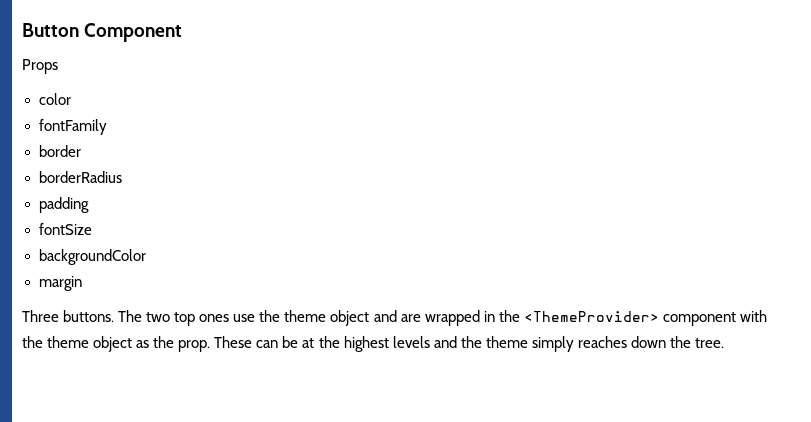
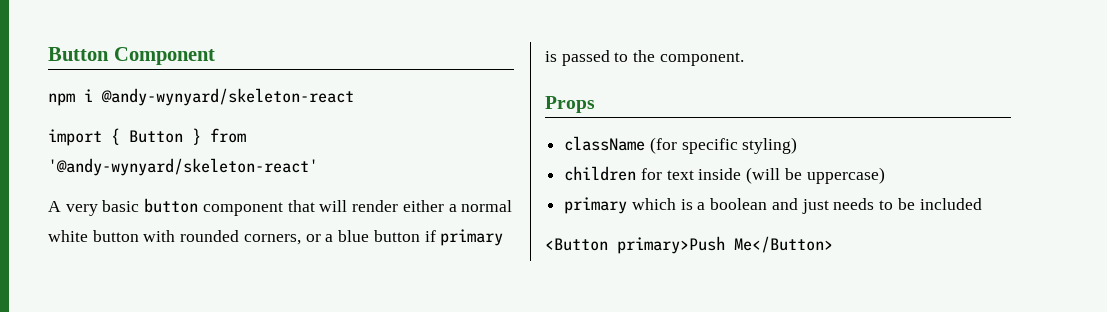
+ npm i @andy-wynyard/skeleton-react
+ import { Button } from '@andy-wynyard/skeleton-react'
+ A very basic button component that will render either a normal white button with rounded corners, or a blue button if primary is passed to the component.
  Props
- color
- fontFamily
- border
- borderRadius
- padding
- fontSize
- backgroundColor
- margin
- Three buttons. The two top ones use the theme object and are wrapped in the <ThemeProvider> component with the theme object as the prop. These can be at the highest levels and the theme simply reaches down the tree.
+ className (for specific styling)
+ children for text inside (will be uppercase)
+ primary which is a boolean and just needs to be included
+ <Button primary>Push Me</Button>

